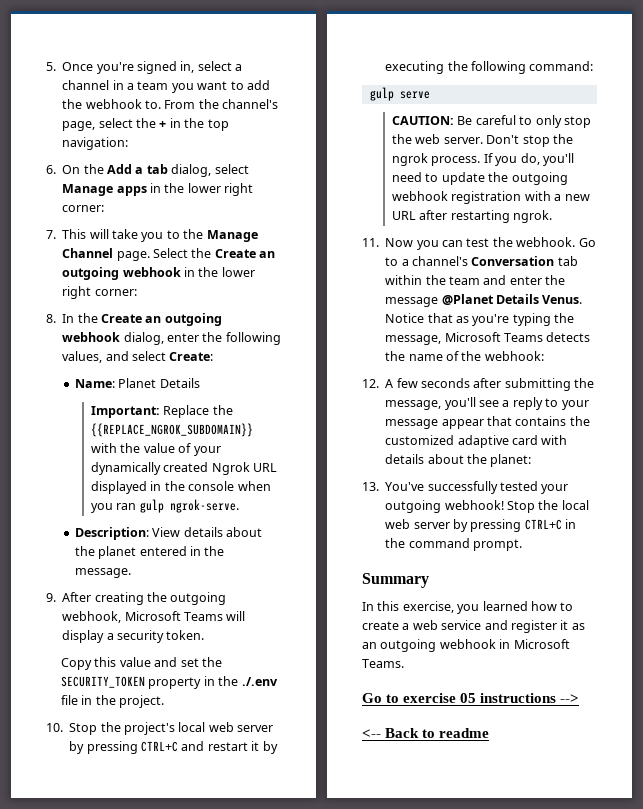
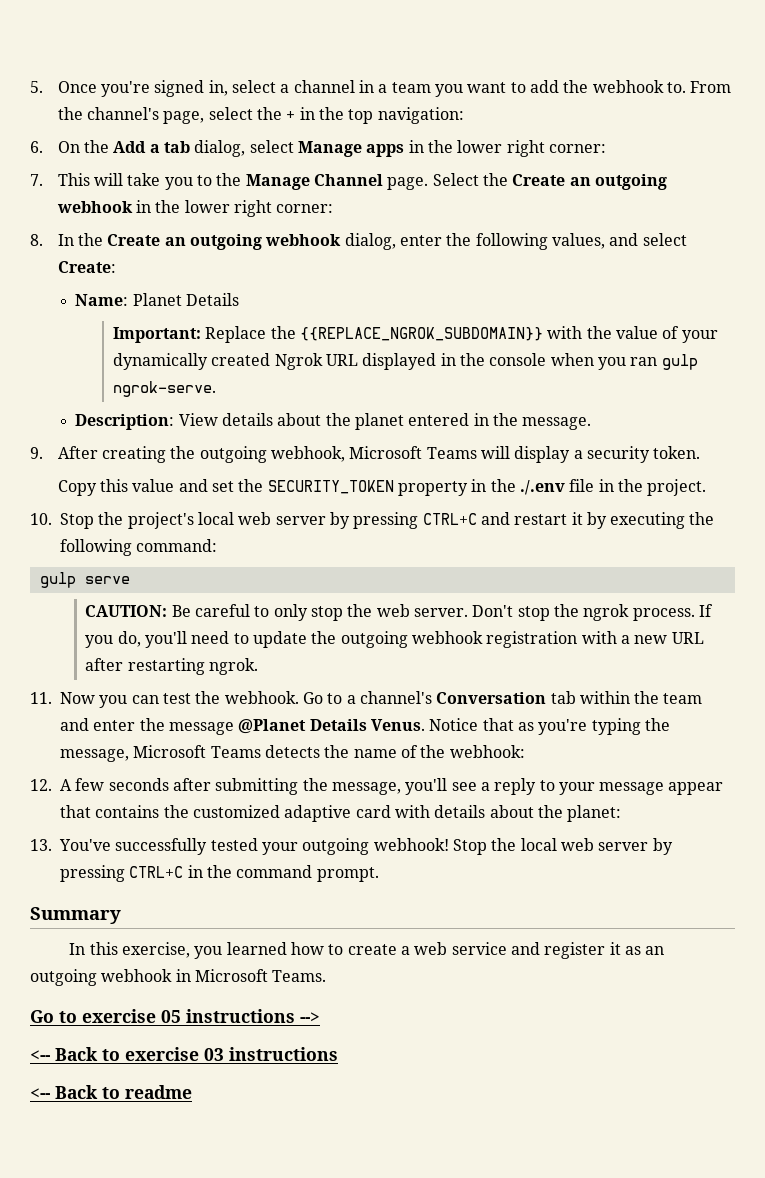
+ <-- Back to exercise 03 instructions

